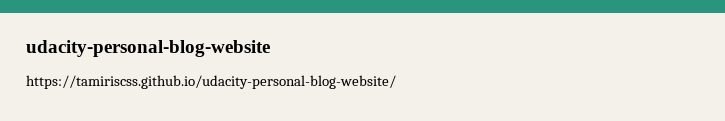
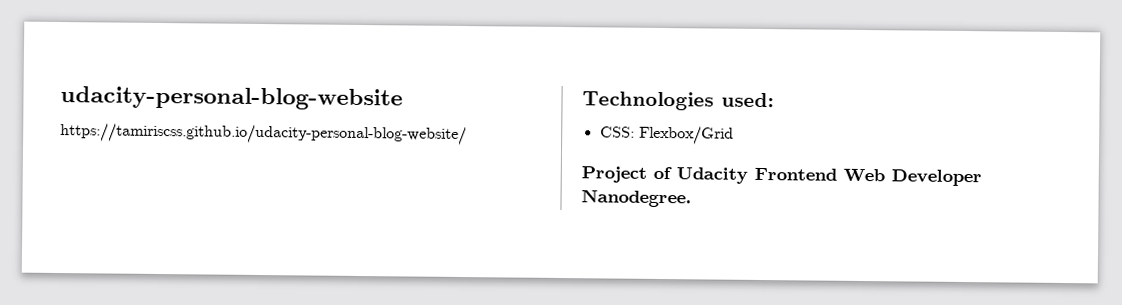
+ Technologies used:
+ CSS: Flexbox/Grid
+ Project of Udacity Frontend Web Developer Nanodegree.

